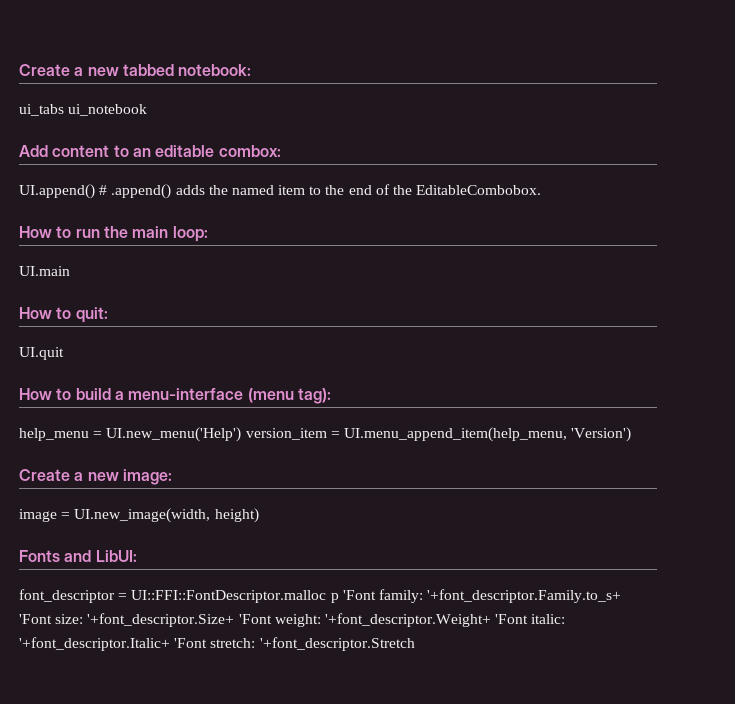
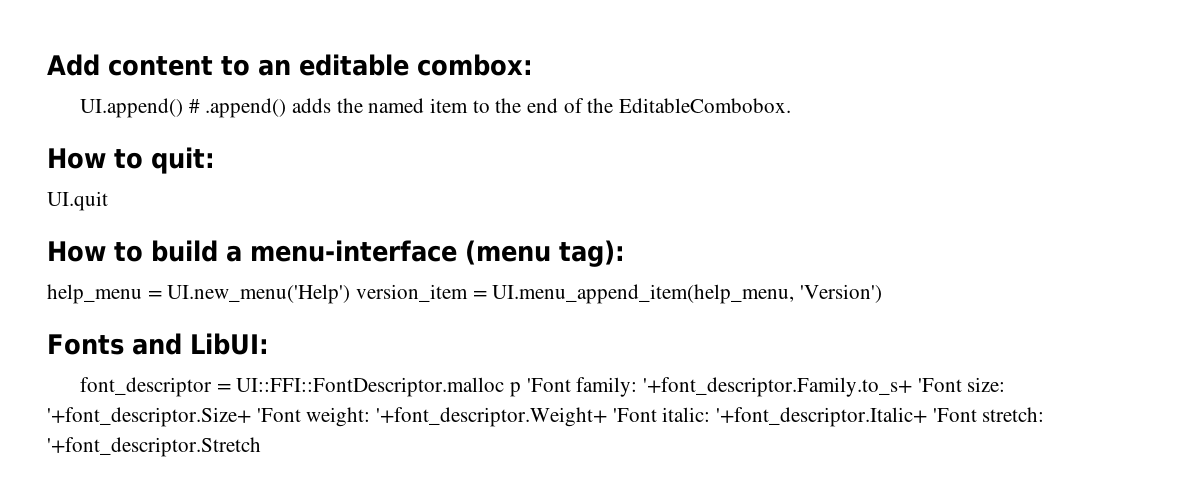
- Create a new tabbed notebook:
- ui_tabs ui_notebook
- How to run the main loop:
- UI.main
- Create a new image:
- image = UI.new_image(width, height)

